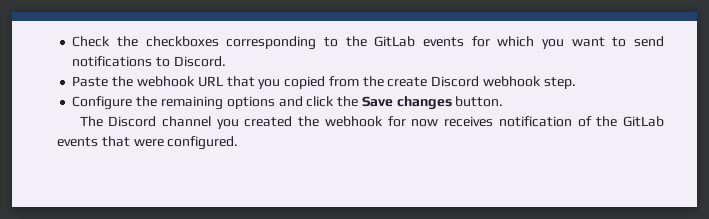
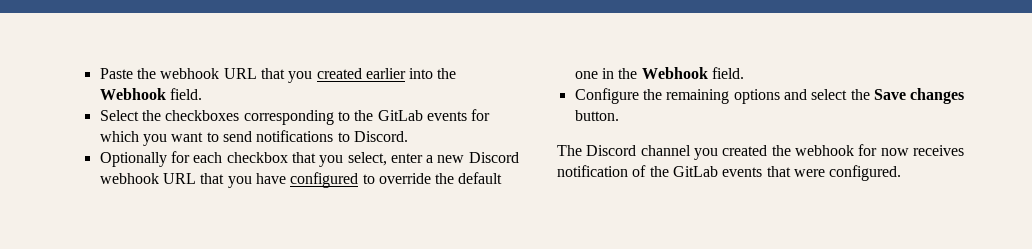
- Check the checkboxes corresponding to the GitLab events for which you want to send notifications to Discord.
+ Paste the webhook URL that you created earlier into the Webhook field.
+ Select the checkboxes corresponding to the GitLab events for which you want to send notifications to Discord.
- Paste the webhook URL that you copied from the create Discord webhook step.
+ Optionally for each checkbox that you select, enter a new Discord webhook URL that you have configured to override the default one in the Webhook field.
- Configure the remaining options and click the Save changes button.
+ Configure the remaining options and select the Save changes button.

